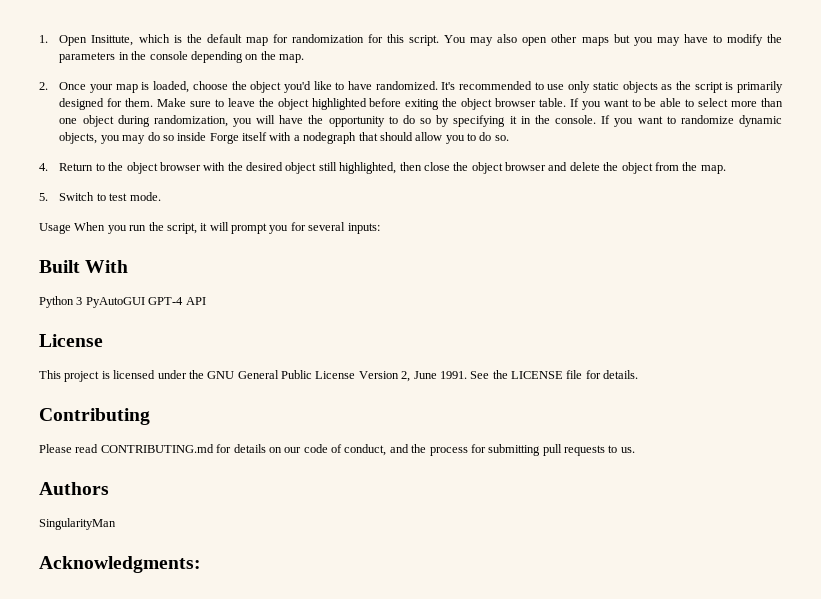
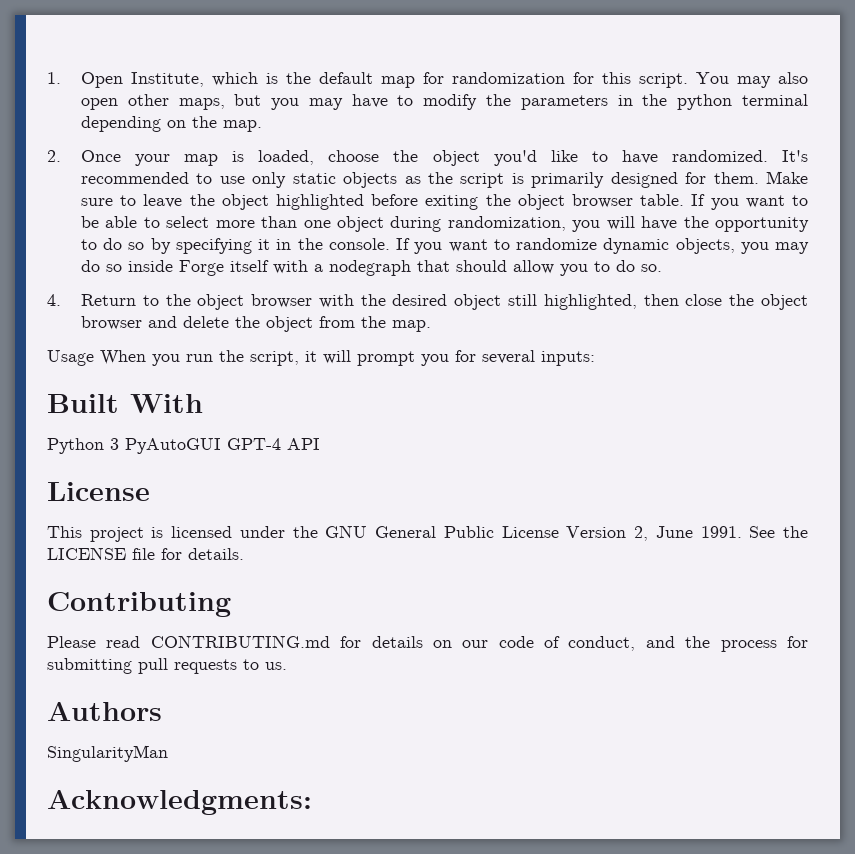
- 1. Open Insittute, which is the default map for randomization for this script.
+ 1. Open Institute, which is the default map for randomization for this script.
- You may also open other maps but you may have to modify the parameters in the console depending on the map.
+ You may also open other maps, but you may have to modify the parameters in the python terminal depending on the map.
- 5. Switch to test mode.

